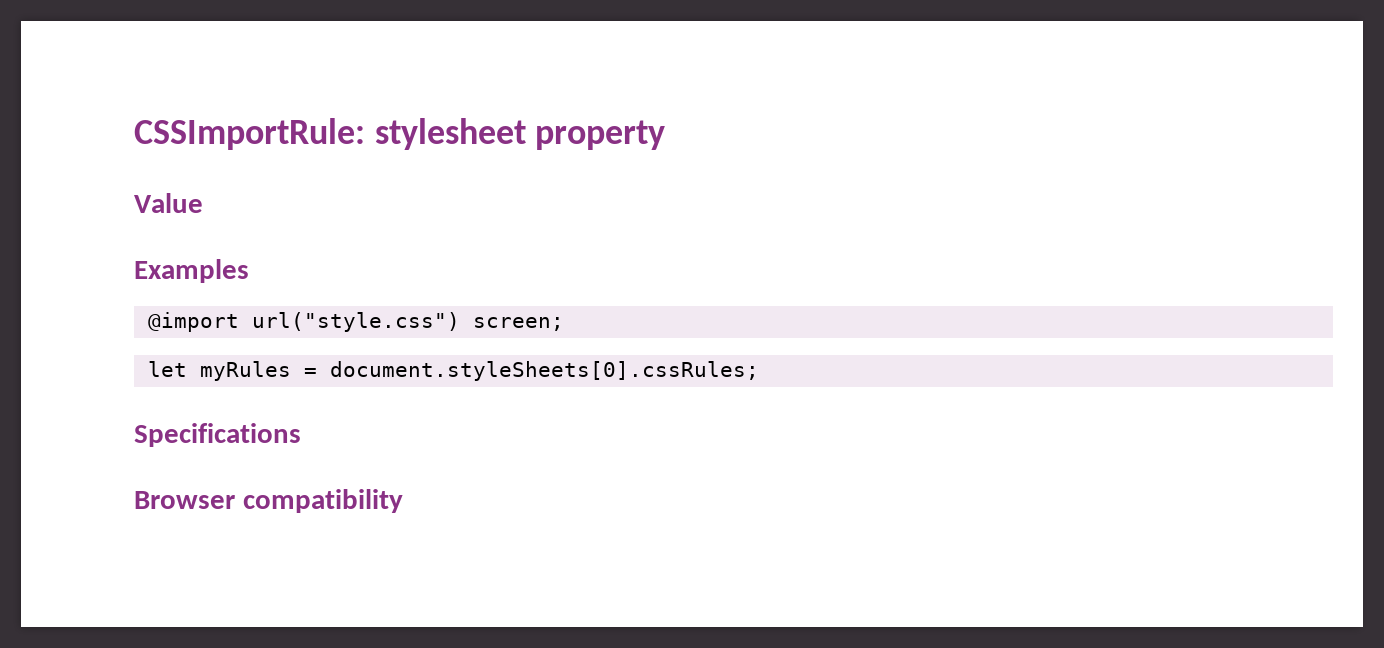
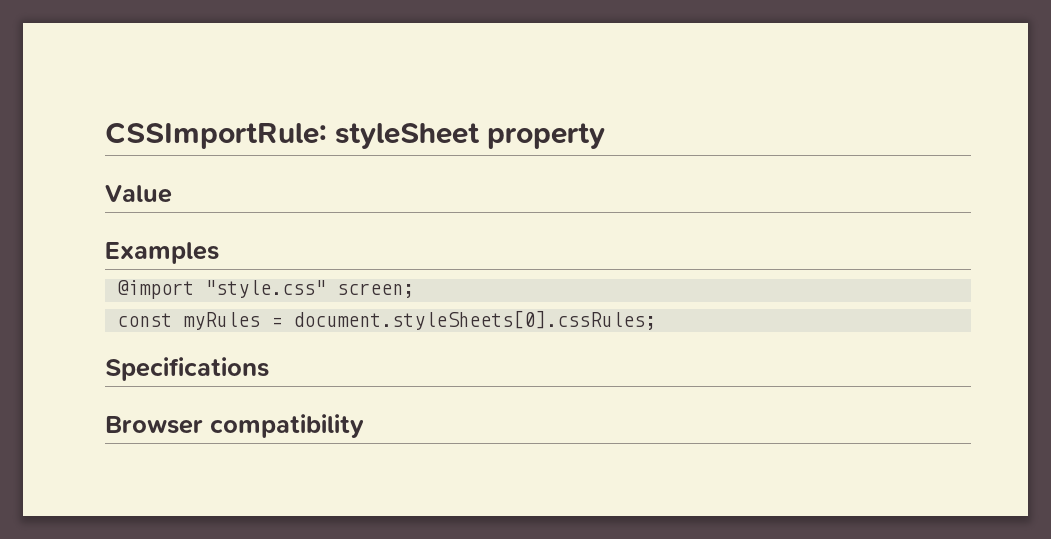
- CSSImportRule: stylesheet property
+ CSSImportRule: styleSheet property
- @import url("style.css") screen;
+ @import "style.css" screen;
- let myRules = document.styleSheets[0].cssRules;
+ const myRules = document.styleSheets[0].cssRules;

